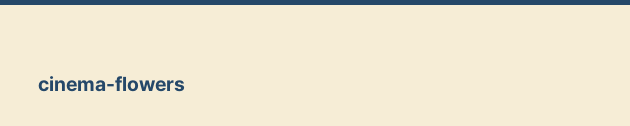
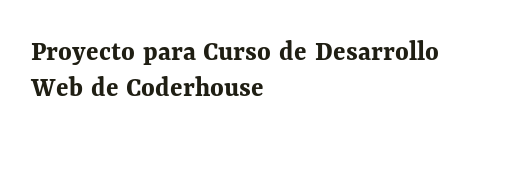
- cinema-flowers
+ Proyecto para Curso de Desarrollo Web de Coderhouse

